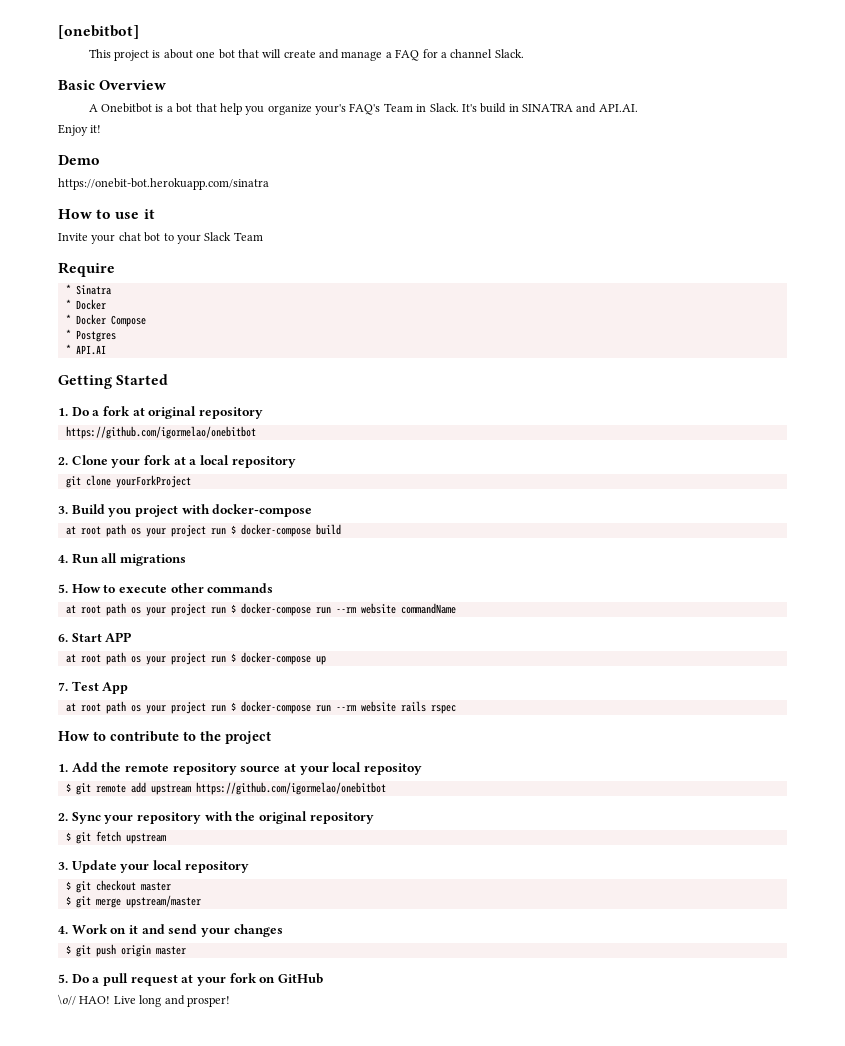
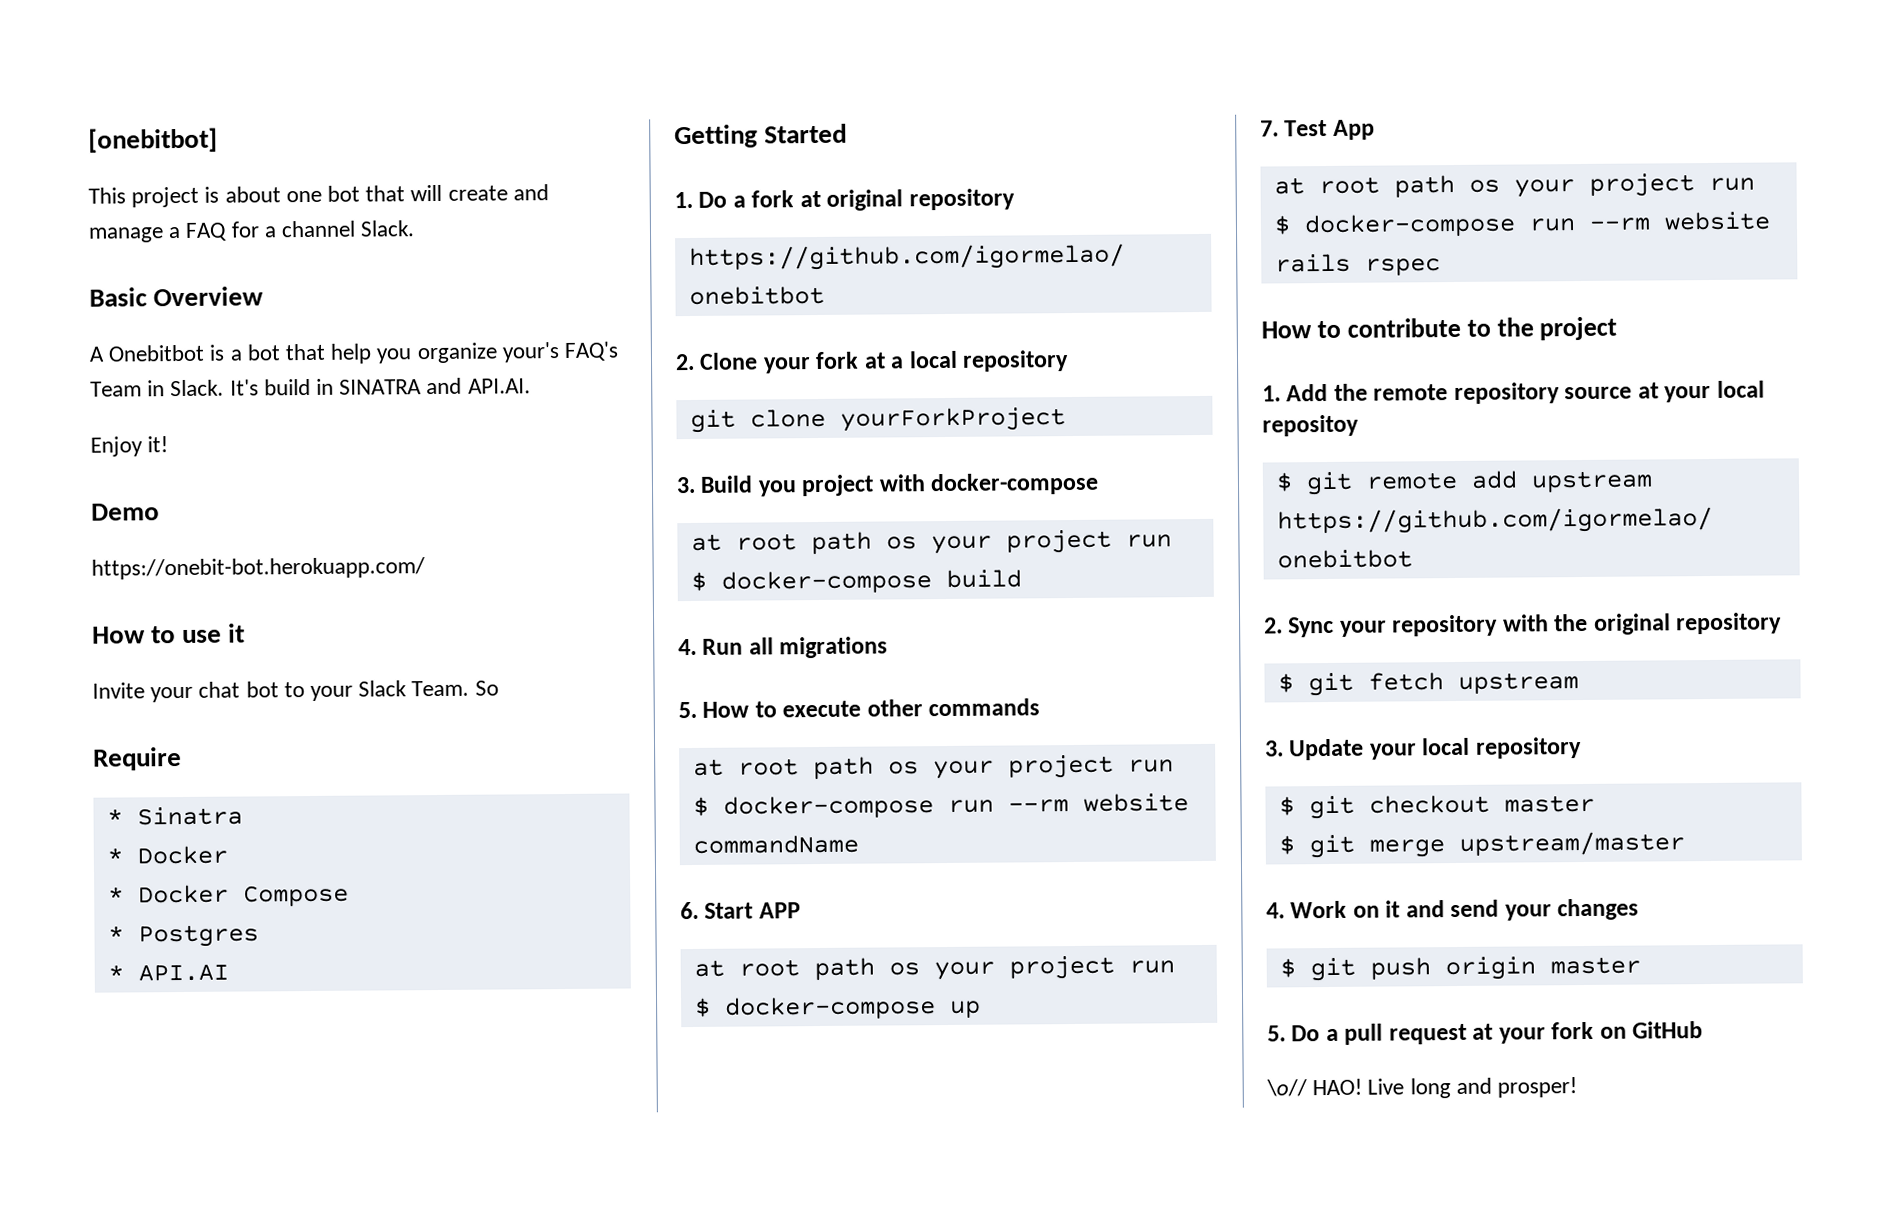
- https://onebit-bot.herokuapp.com/sinatra
+ https://onebit-bot.herokuapp.com/
- Invite your chat bot to your Slack Team
+ Invite your chat bot to your Slack Team. So

